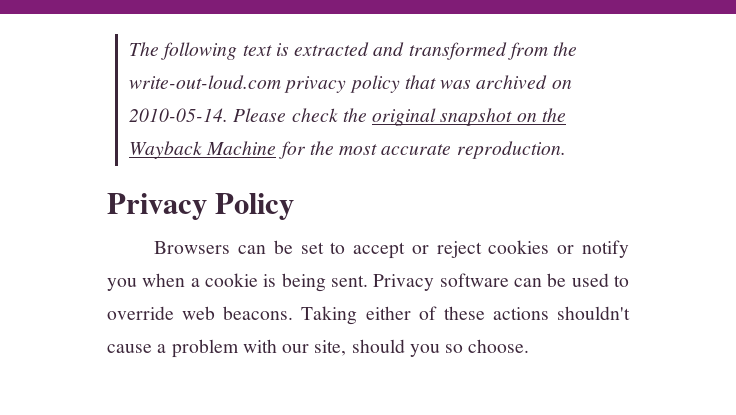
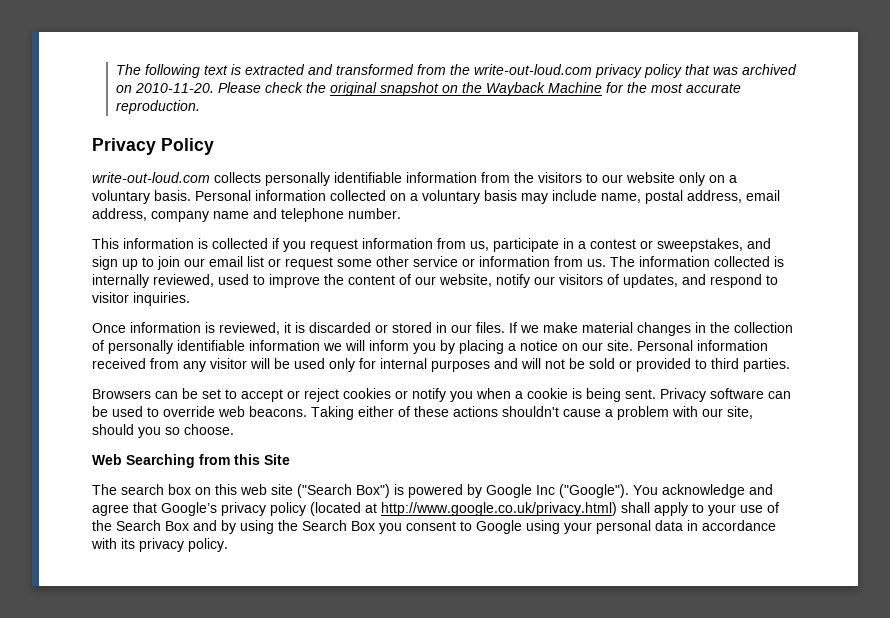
- The following text is extracted and transformed from the write-out-loud.com privacy policy that was archived on 2010-05-14.
+ The following text is extracted and transformed from the write-out-loud.com privacy policy that was archived on 2010-11-20.
+ write-out-loud.com collects personally identifiable information from the visitors to our website only on a voluntary basis. Personal information collected on a voluntary basis may include name, postal address, email address, company name and telephone number.
+ This information is collected if you request information from us, participate in a contest or sweepstakes, and sign up to join our email list or request some other service or information from us. The information collected is internally reviewed, used to improve the content of our website, notify our visitors of updates, and respond to visitor inquiries.
+ Once information is reviewed, it is discarded or stored in our files. If we make material changes in the collection of personally identifiable information we will inform you by placing a notice on our site. Personal information received from any visitor will be used only for internal purposes and will not be sold or provided to third parties.
+ Web Searching from this Site
+ The search box on this web site ("Search Box") is powered by Google Inc ("Google"). You acknowledge and agree that Google’s privacy policy (located at http://www.google.co.uk/privacy.html) shall apply to your use of the Search Box and by using the Search Box you consent to Google using your personal data in accordance with its privacy policy.

